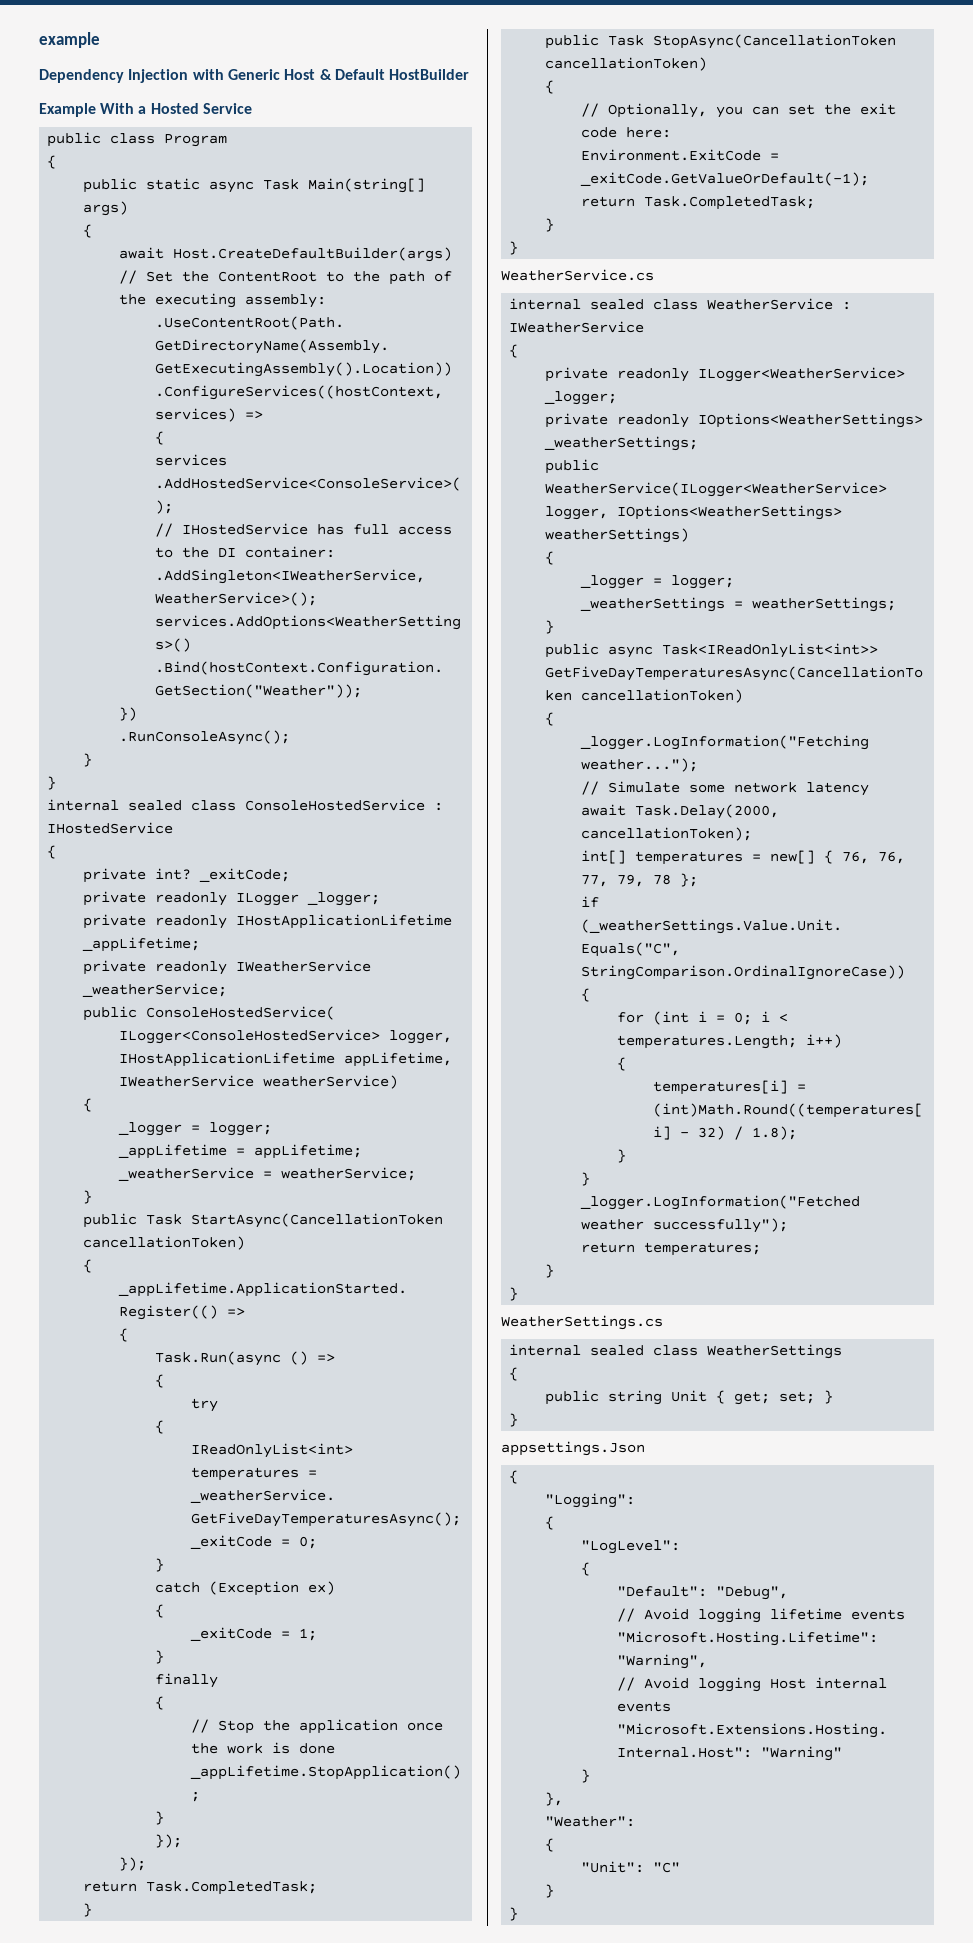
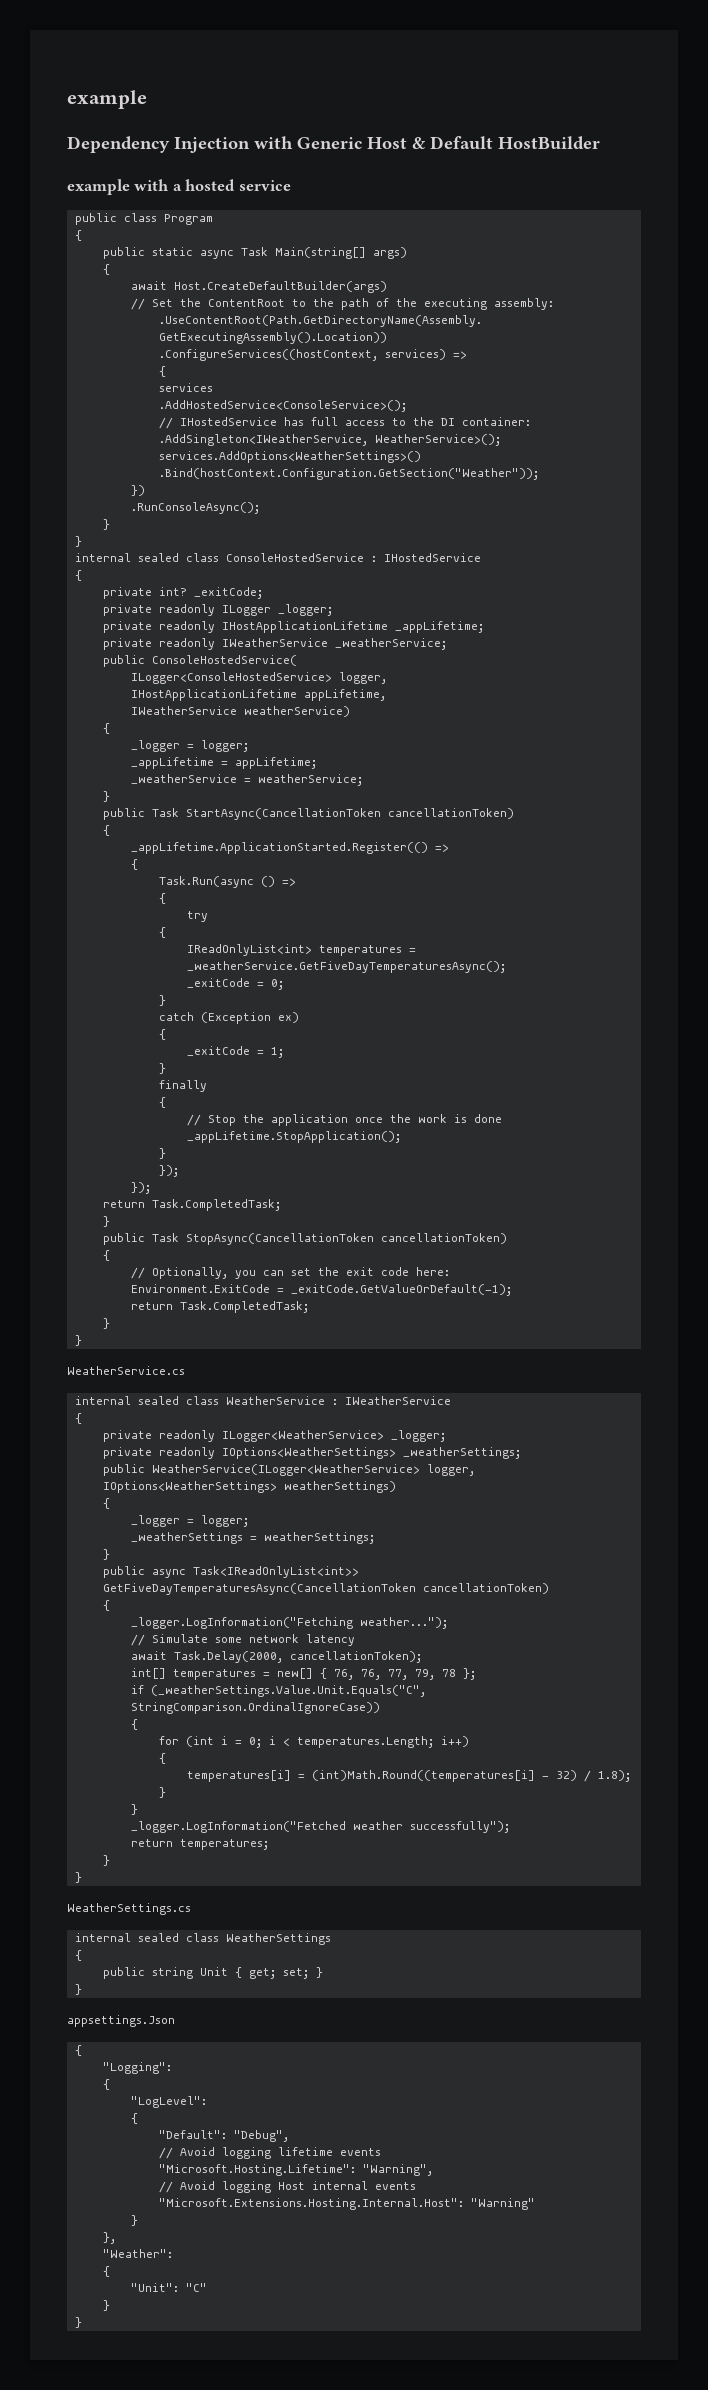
- Example With a Hosted Service
+ example with a hosted service

